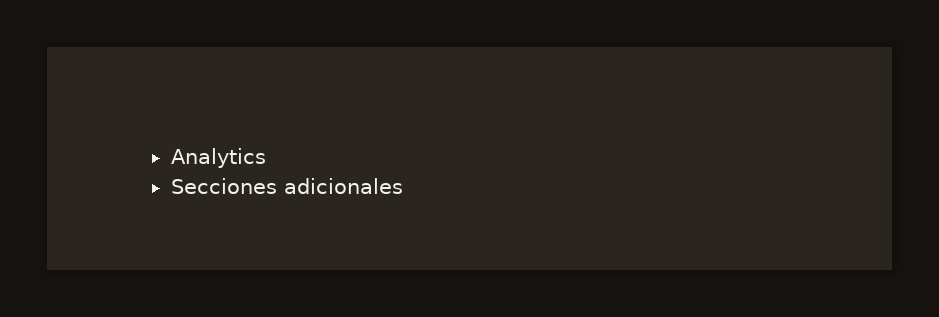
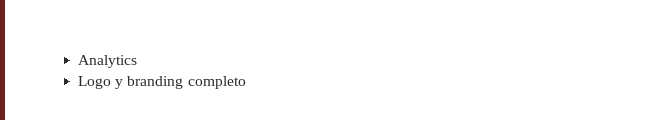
- Secciones adicionales
+ Logo y branding completo

